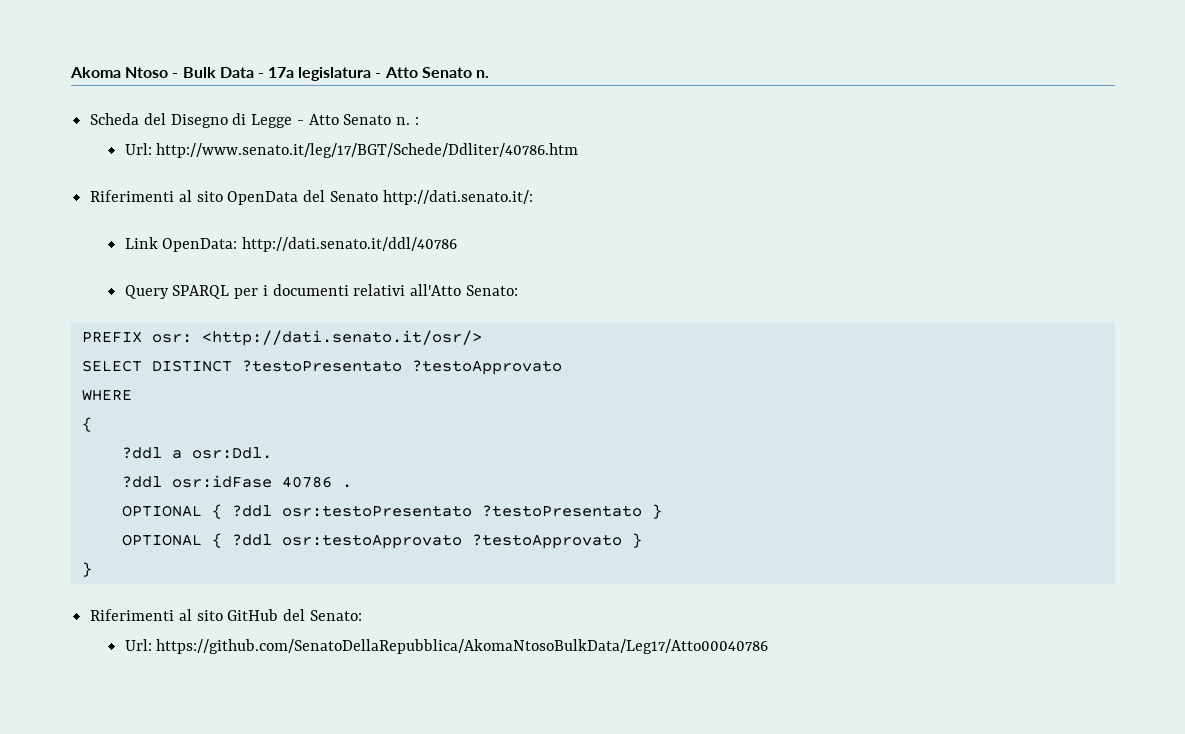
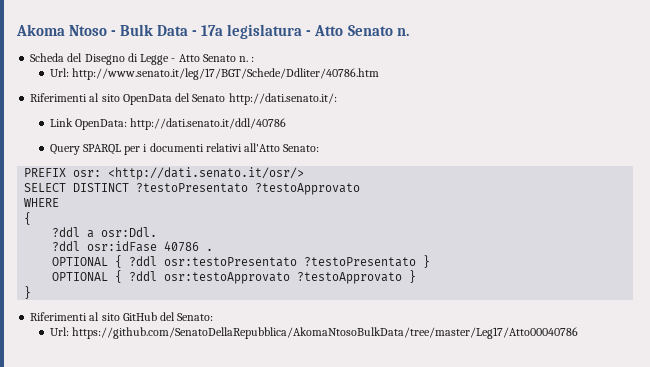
- Url: https://github.com/SenatoDellaRepubblica/AkomaNtosoBulkData/Leg17/Atto00040786
+ Url: https://github.com/SenatoDellaRepubblica/AkomaNtosoBulkData/tree/master/Leg17/Atto00040786

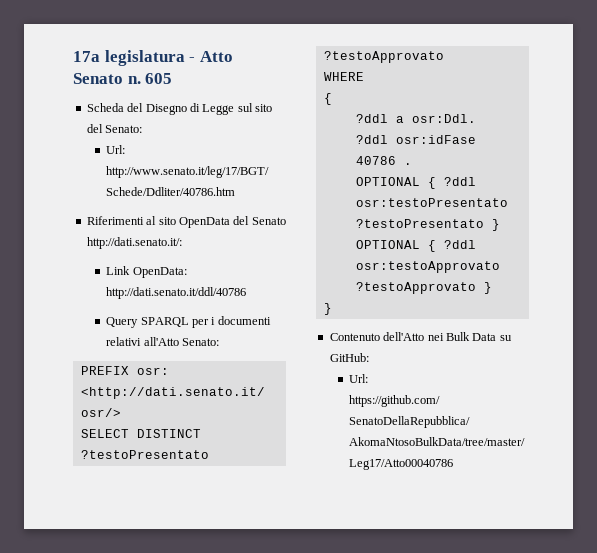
- Akoma Ntoso - Bulk Data - 17a legislatura - Atto Senato n.
+ 17a legislatura - Atto Senato n. 605
- Scheda del Disegno di Legge - Atto Senato n. :
+ Scheda del Disegno di Legge sul sito del Senato:
- Riferimenti al sito GitHub del Senato:
+ Contenuto dell'Atto nei Bulk Data su GitHub:

